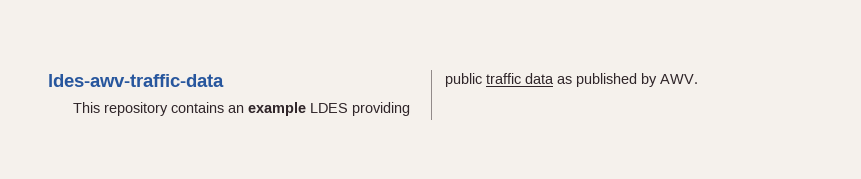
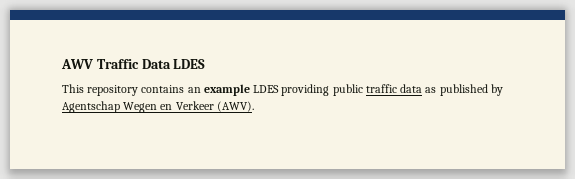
- ldes-awv-traffic-data
+ AWV Traffic Data LDES
- This repository contains an example LDES providing public traffic data as published by AWV.
+ This repository contains an example LDES providing public traffic data as published by Agentschap Wegen en Verkeer (AWV).

